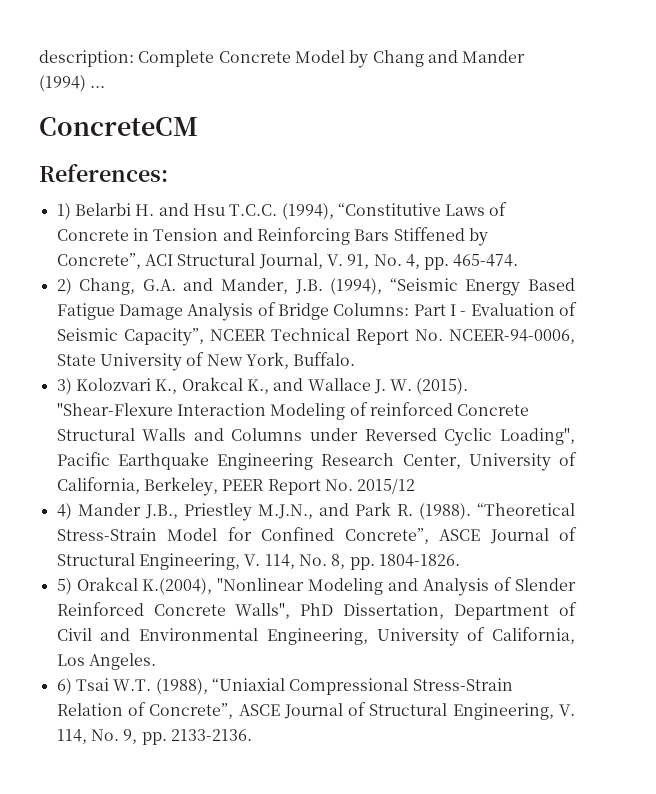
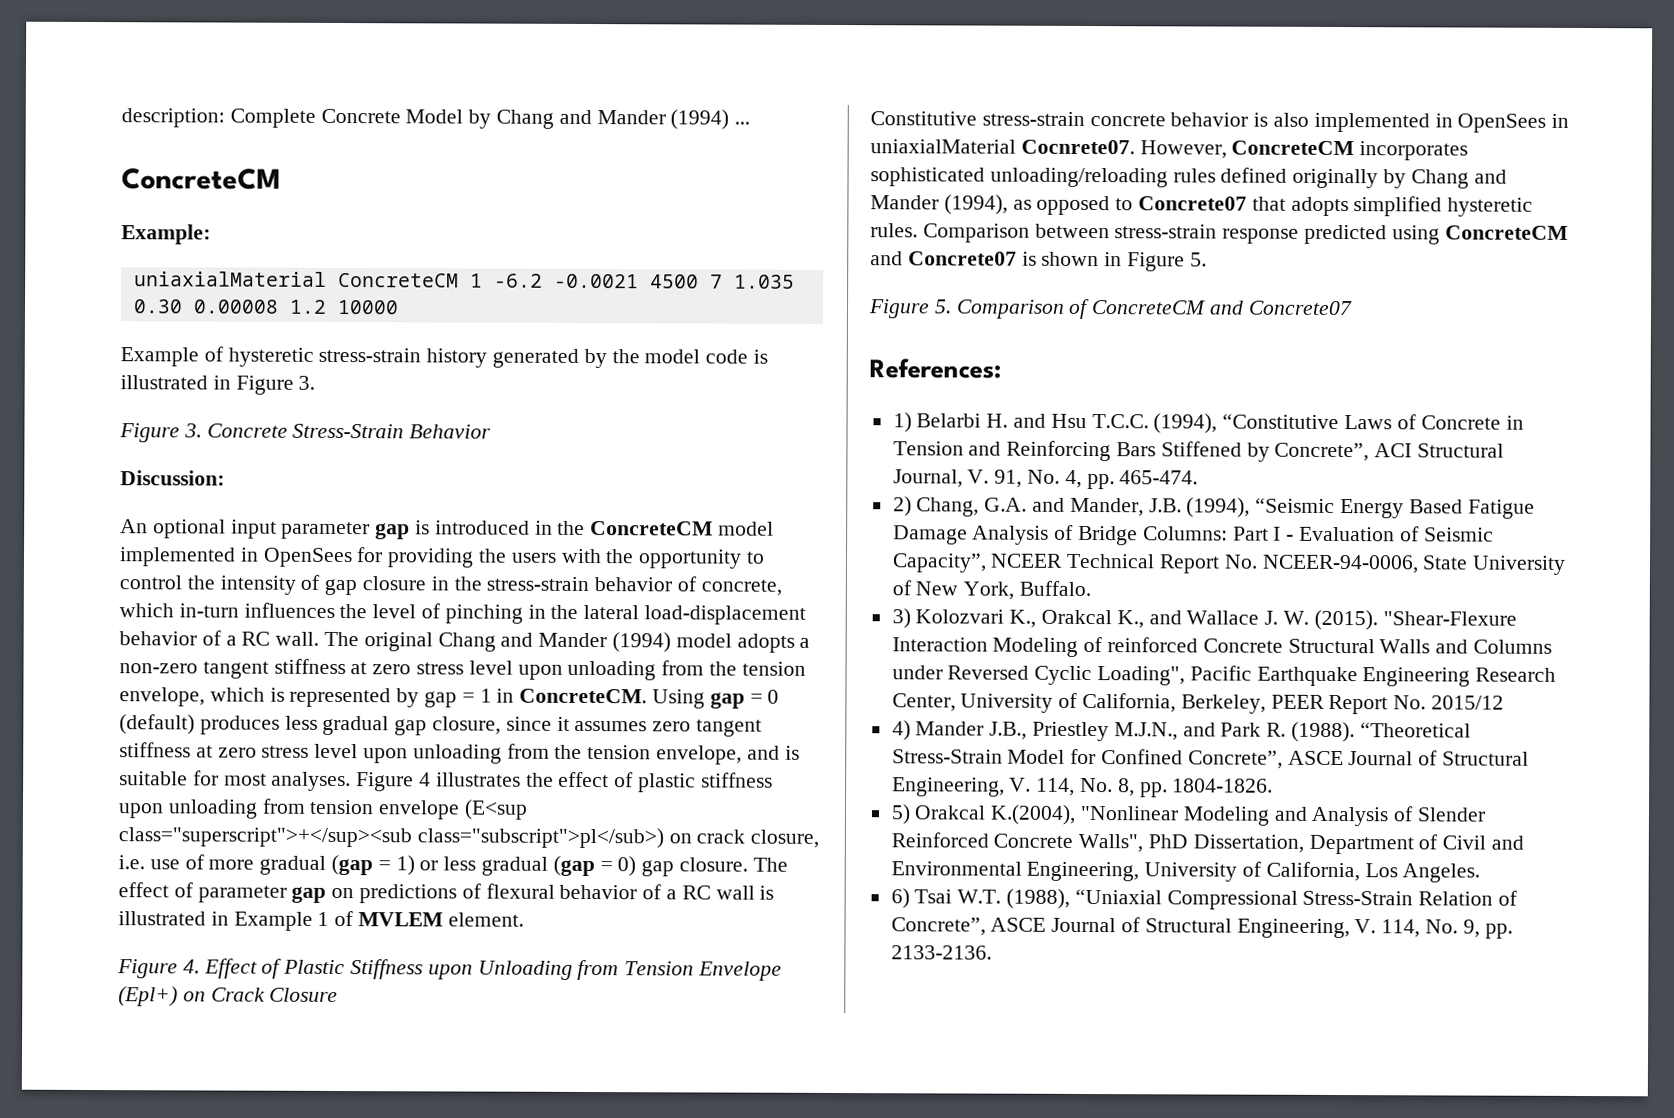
+ Example:
+ uniaxialMaterial ConcreteCM 1 -6.2 -0.0021 4500 7 1.035 0.30 0.00008 1.2 10000
+ Example of hysteretic stress-strain history generated by the model code is illustrated in Figure 3.
+ Figure 3. Concrete Stress-Strain Behavior
+ Discussion:
+ An optional input parameter gap is introduced in the ConcreteCM model implemented in OpenSees for providing the users with the opportunity to control the intensity of gap closure in the stress-strain behavior of concrete, which in-turn influences the level of pinching in the lateral load-displacement behavior of a RC wall. The original Chang and Mander (1994) model adopts a non-zero tangent stiffness at zero stress level upon unloading from the tension envelope, which is represented by gap = 1 in ConcreteCM. Using gap = 0 (default) produces less gradual gap closure, since it assumes zero tangent stiffness at zero stress level upon unloading from the tension envelope, and is suitable for most analyses. Figure 4 illustrates the effect of plastic stiffness upon unloading from tension envelope (E<sup class="superscript">+</sup><sub class="subscript">pl</sub>) on crack closure, i.e. use of more gradual (gap = 1) or less gradual (gap = 0) gap closure. The effect of parameter gap on predictions of flexural behavior of a RC wall is illustrated in Example 1 of MVLEM element.
+ Figure 4. Effect of Plastic Stiffness upon Unloading from Tension Envelope (Epl+) on Crack Closure
+ Constitutive stress-strain concrete behavior is also implemented in OpenSees in uniaxialMaterial Cocnrete07. However, ConcreteCM incorporates sophisticated unloading/reloading rules defined originally by Chang and Mander (1994), as opposed to Concrete07 that adopts simplified hysteretic rules. Comparison between stress-strain response predicted using ConcreteCM and Concrete07 is shown in Figure 5.
+ Figure 5. Comparison of ConcreteCM and Concrete07

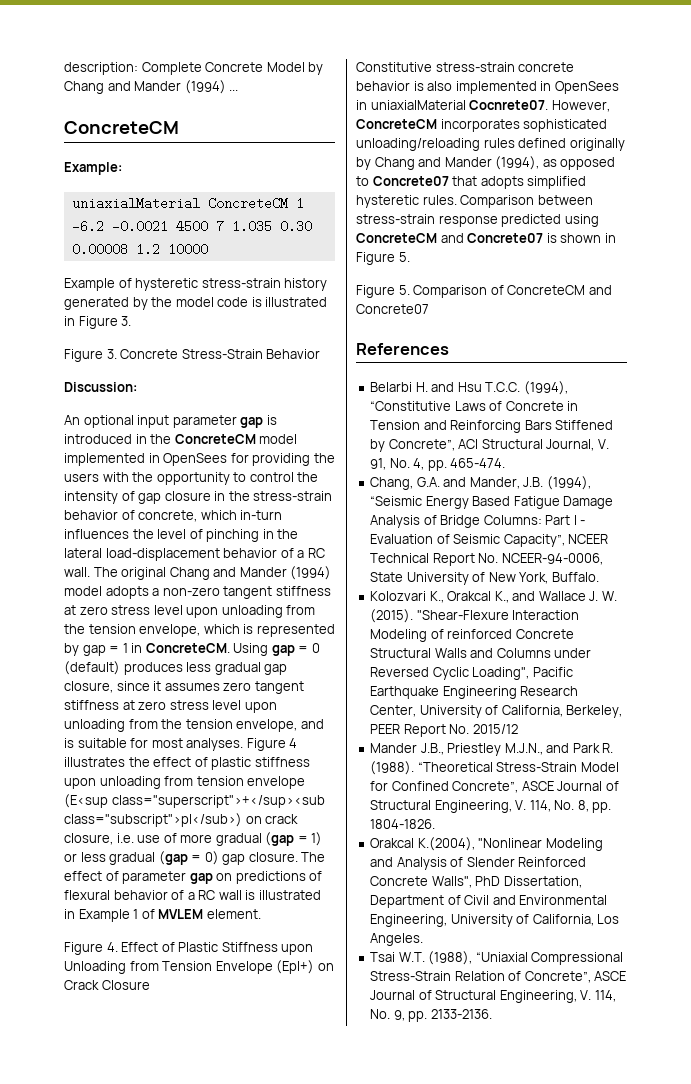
- References:
- 1) Belarbi H. and Hsu T.C.C. (1994), “Constitutive Laws of Concrete in Tension and Reinforcing Bars Stiffened by Concrete”, ACI Structural Journal, V. 91, No. 4, pp. 465-474.
+ References
+ Belarbi H. and Hsu T.C.C. (1994), “Constitutive Laws of Concrete in Tension and Reinforcing Bars Stiffened by Concrete”, ACI Structural Journal, V. 91, No. 4, pp. 465-474.
- 2) Chang, G.A. and Mander, J.B. (1994), “Seismic Energy Based Fatigue Damage Analysis of Bridge Columns: Part I - Evaluation of Seismic Capacity”, NCEER Technical Report No. NCEER-94-0006, State University of New York, Buffalo.
+ Chang, G.A. and Mander, J.B. (1994), “Seismic Energy Based Fatigue Damage Analysis of Bridge Columns: Part I - Evaluation of Seismic Capacity”, NCEER Technical Report No. NCEER-94-0006, State University of New York, Buffalo.
- 3) Kolozvari K., Orakcal K., and Wallace J. W. (2015).
+ Kolozvari K., Orakcal K., and Wallace J. W. (2015).
- 4) Mander J.B., Priestley M.J.N., and Park R. (1988).
+ Mander J.B., Priestley M.J.N., and Park R. (1988).
- 5) Orakcal K.(2004), "Nonlinear Modeling and Analysis of Slender Reinforced Concrete Walls", PhD Dissertation, Department of Civil and Environmental Engineering, University of California, Los Angeles.
+ Orakcal K.(2004), "Nonlinear Modeling and Analysis of Slender Reinforced Concrete Walls", PhD Dissertation, Department of Civil and Environmental Engineering, University of California, Los Angeles.
- 6) Tsai W.T. (1988), “Uniaxial Compressional Stress-Strain Relation of Concrete”, ASCE Journal of Structural Engineering, V. 114, No. 9, pp. 2133-2136.
+ Tsai W.T. (1988), “Uniaxial Compressional Stress-Strain Relation of Concrete”, ASCE Journal of Structural Engineering, V. 114, No. 9, pp. 2133-2136.

